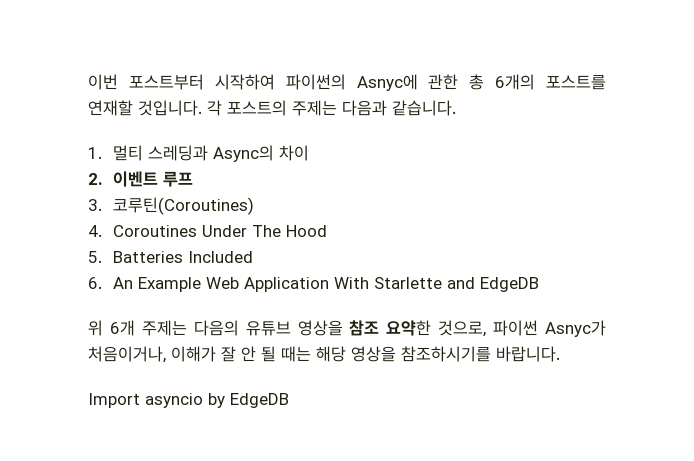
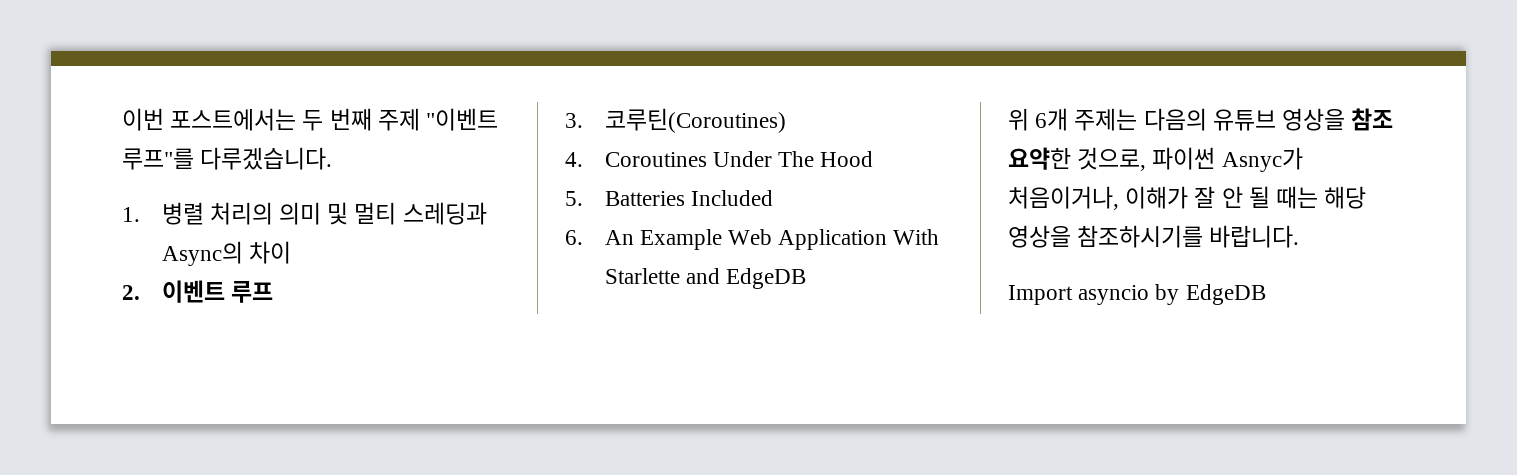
- 이번 포스트부터 시작하여 파이썬의 Asnyc에 관한 총 6개의 포스트를 연재할 것입니다. 각 포스트의 주제는 다음과 같습니다.
- 1. 멀티 스레딩과 Async의 차이
+ 이번 포스트에서는 두 번째 주제 "이벤트 루프"를 다루겠습니다.
+ 1. 병렬 처리의 의미 및 멀티 스레딩과 Async의 차이

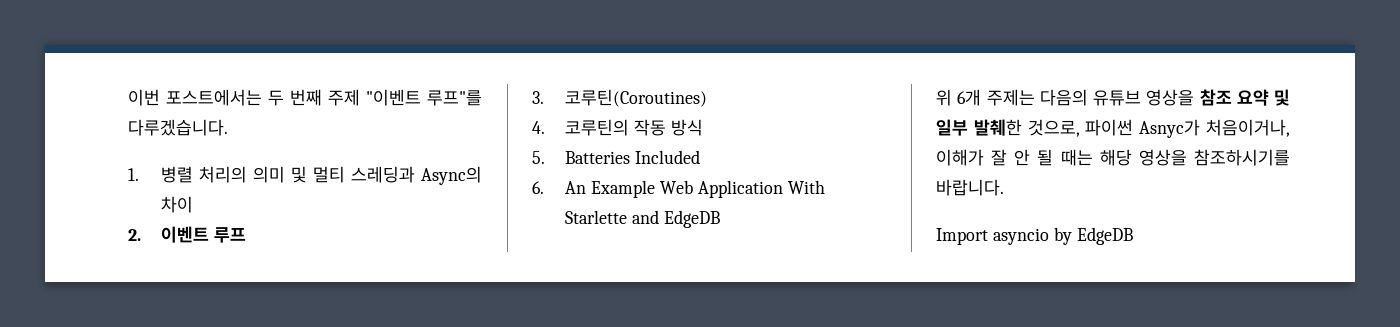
- 4. Coroutines Under The Hood
+ 4. 코루틴의 작동 방식
- 위 6개 주제는 다음의 유튜브 영상을 참조 요약한 것으로, 파이썬 Asnyc가 처음이거나, 이해가 잘 안 될 때는 해당 영상을 참조하시기를 바랍니다.
+ 위 6개 주제는 다음의 유튜브 영상을 참조 요약 및 일부 발췌한 것으로, 파이썬 Asnyc가 처음이거나, 이해가 잘 안 될 때는 해당 영상을 참조하시기를 바랍니다.

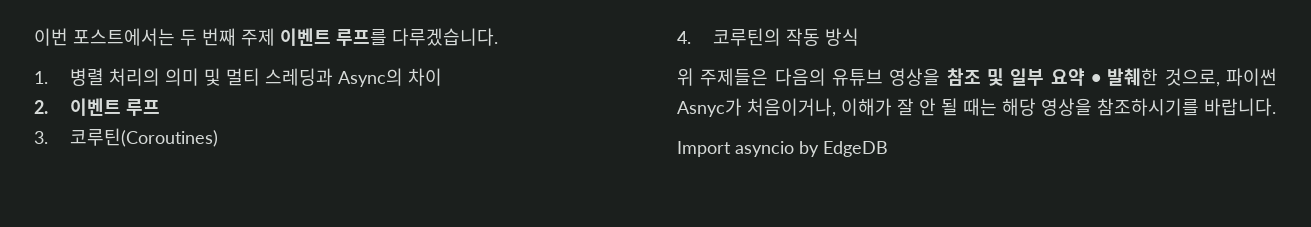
- 이번 포스트에서는 두 번째 주제 "이벤트 루프"를 다루겠습니다.
+ 이번 포스트에서는 두 번째 주제 이벤트 루프를 다루겠습니다.
- 5. Batteries Included
- 6. An Example Web Application With Starlette and EdgeDB
- 위 6개 주제는 다음의 유튜브 영상을 참조 요약 및 일부 발췌한 것으로, 파이썬 Asnyc가 처음이거나, 이해가 잘 안 될 때는 해당 영상을 참조하시기를 바랍니다.
+ 위 주제들은 다음의 유튜브 영상을 참조 및 일부 요약 • 발췌한 것으로, 파이썬 Asnyc가 처음이거나, 이해가 잘 안 될 때는 해당 영상을 참조하시기를 바랍니다.

